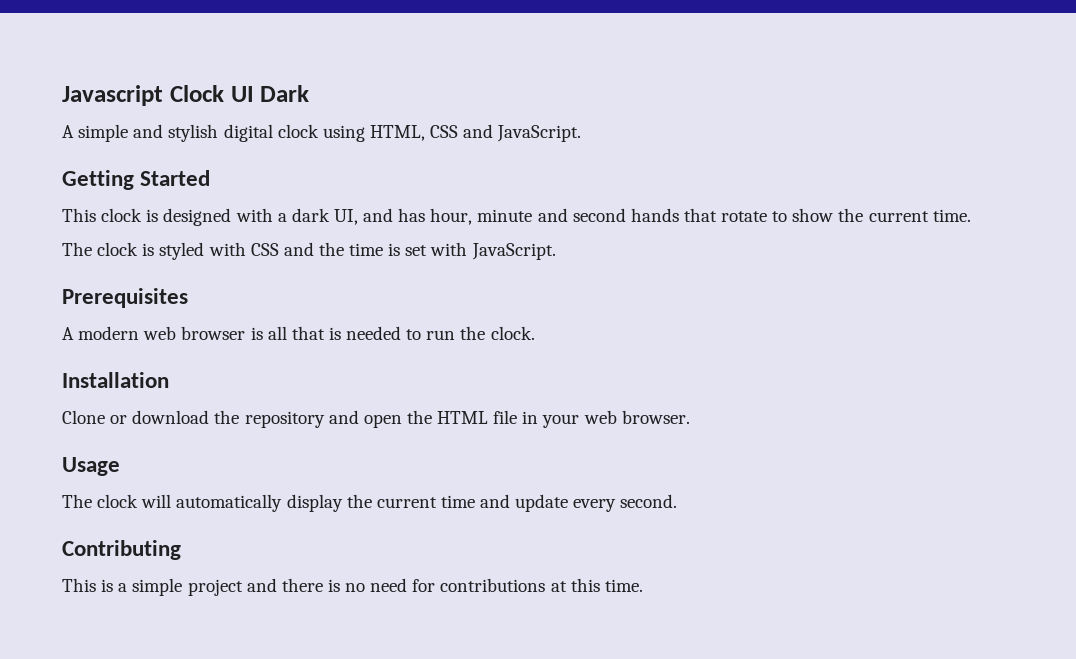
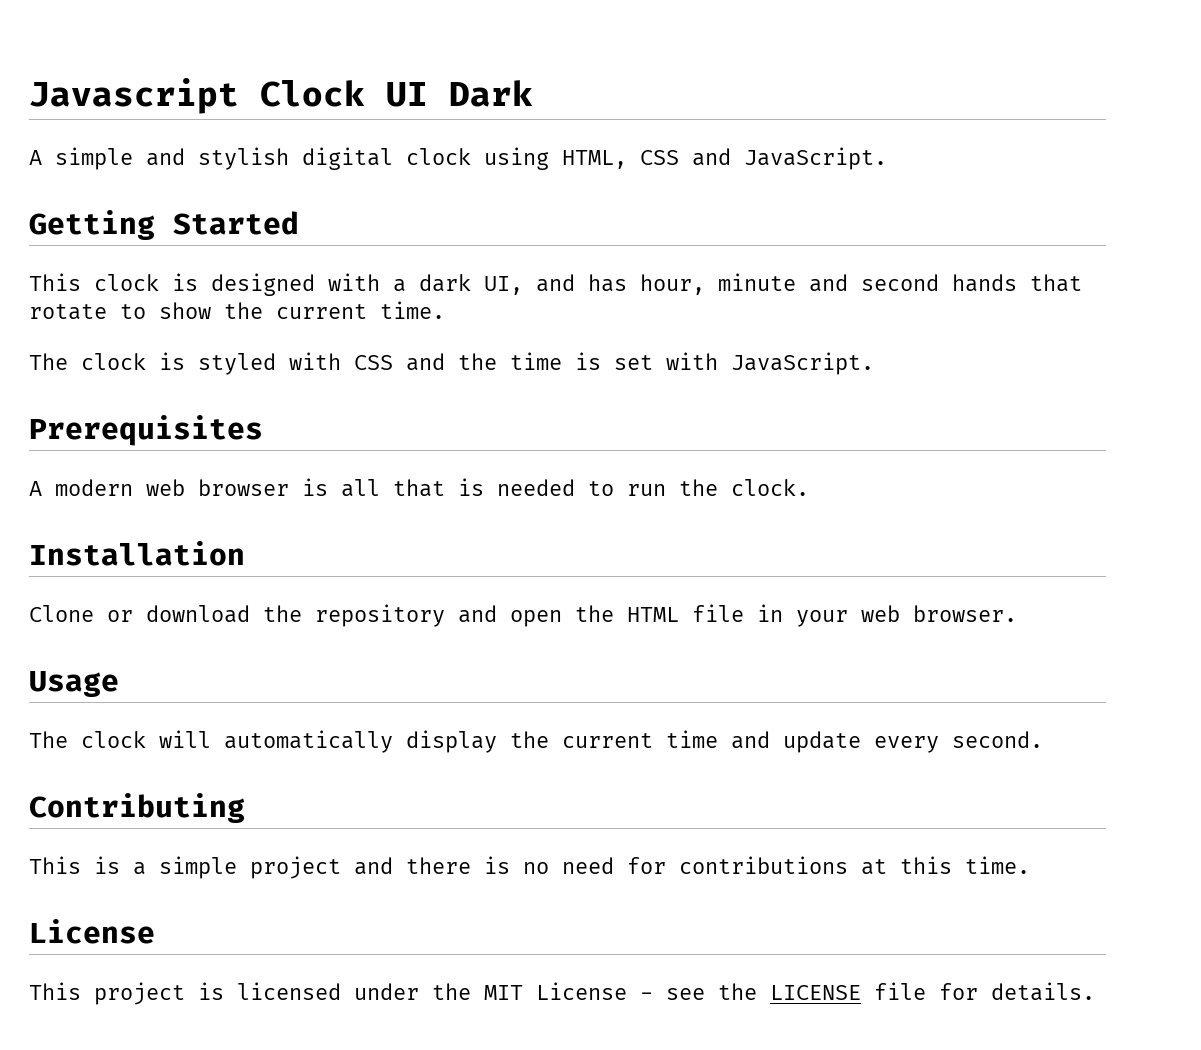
  This is a simple project and there is no need for contributions at this time.
+ License
+ This project is licensed under the MIT License - see the LICENSE file for details.

